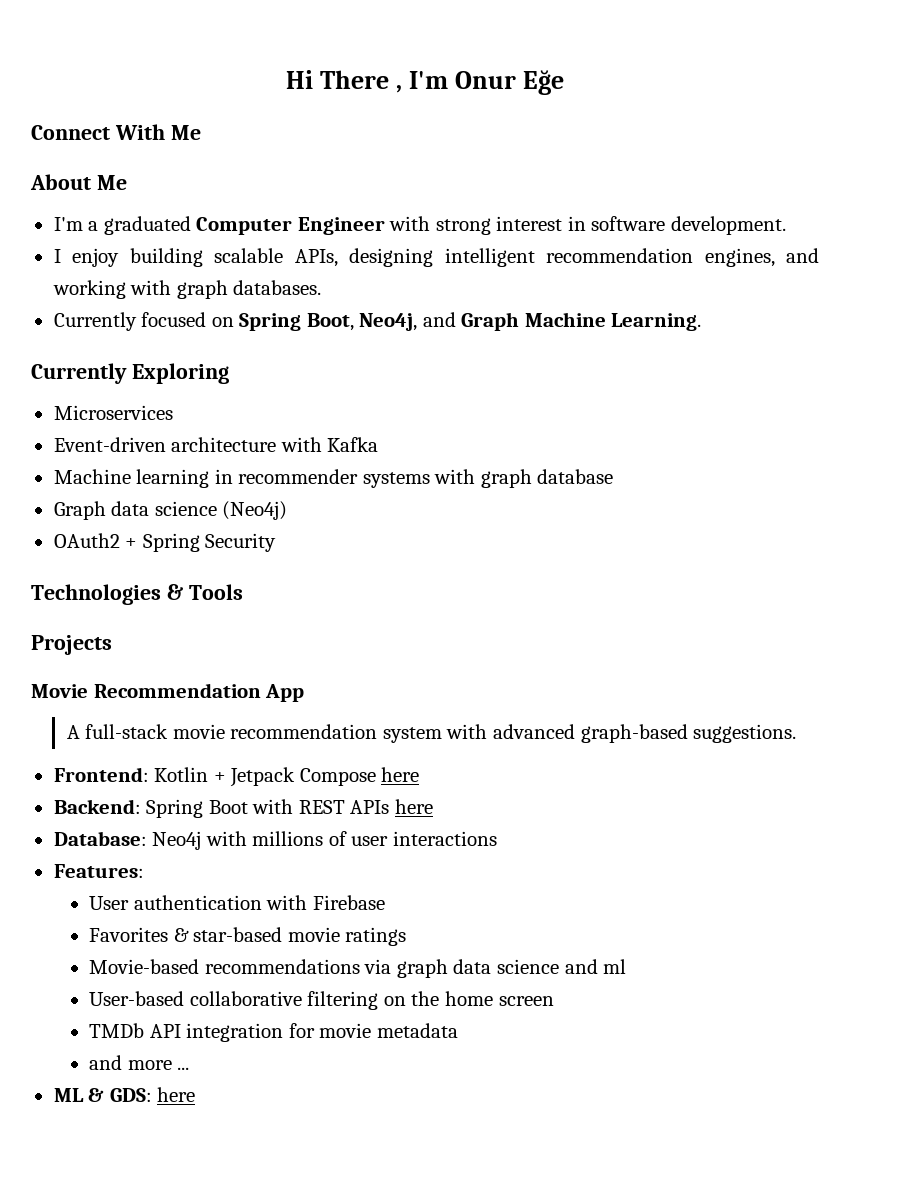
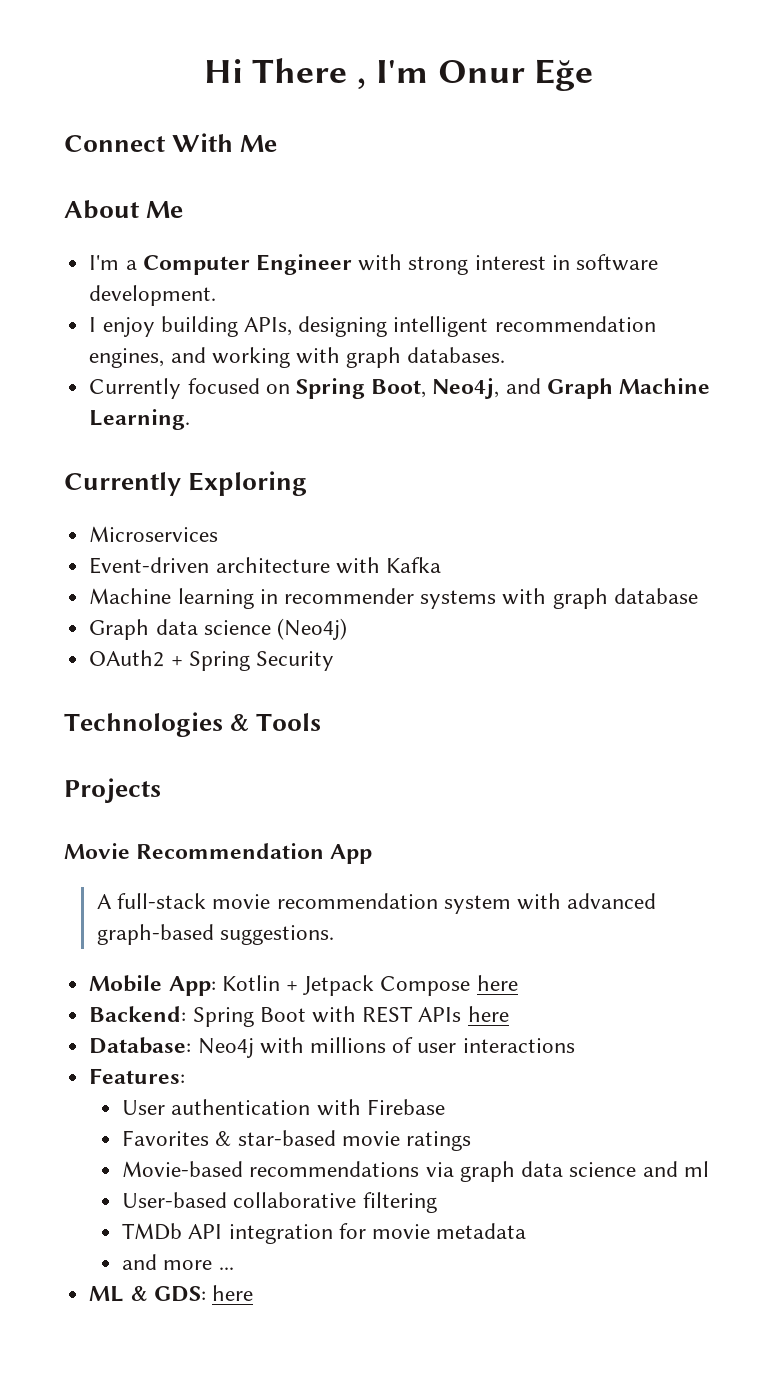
- I'm a graduated Computer Engineer with strong interest in software development.
+ I'm a Computer Engineer with strong interest in software development.
- I enjoy building scalable APIs, designing intelligent recommendation engines, and working with graph databases.
+ I enjoy building APIs, designing intelligent recommendation engines, and working with graph databases.
- Frontend: Kotlin + Jetpack Compose here
+ Mobile App: Kotlin + Jetpack Compose here
- User-based collaborative filtering on the home screen
+ User-based collaborative filtering

